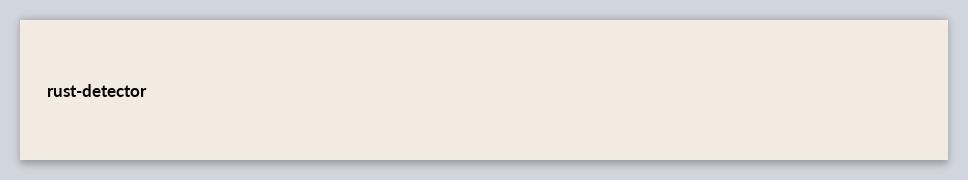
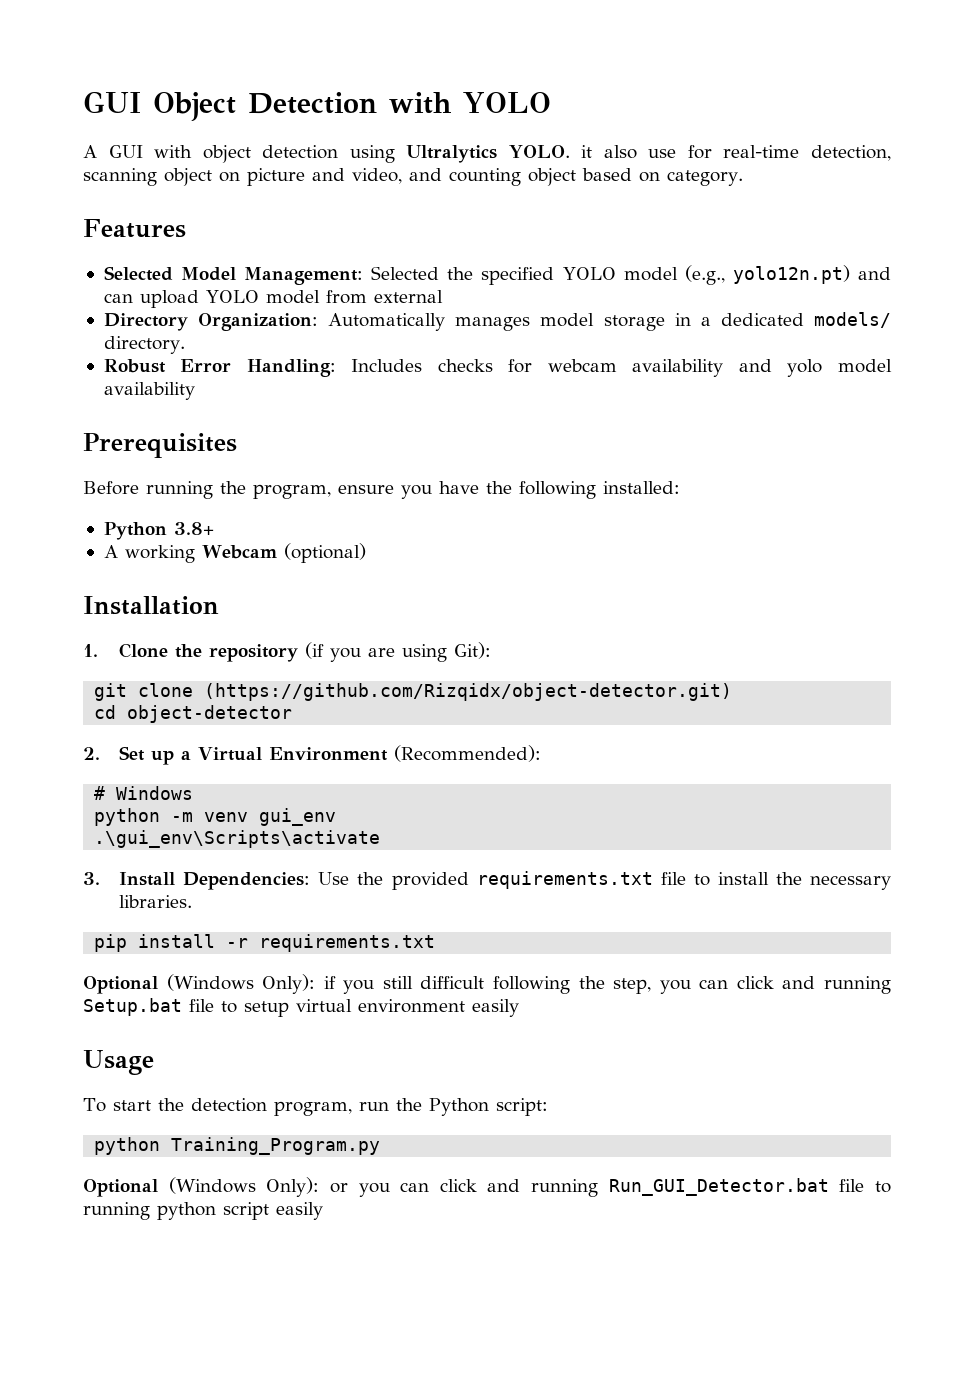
- rust-detector
+ GUI Object Detection with YOLO
+ A GUI with object detection using Ultralytics YOLO. it also use for real-time detection, scanning object on picture and video, and counting object based on category.
+ Features
+ Selected Model Management: Selected the specified YOLO model (e.g., yolo12n.pt) and can upload YOLO model from external
+ Directory Organization: Automatically manages model storage in a dedicated models/ directory.
+ Robust Error Handling: Includes checks for webcam availability and yolo model availability
+ Prerequisites
+ Before running the program, ensure you have the following installed:
+ Python 3.8+
+ A working Webcam (optional)
+ Installation
+ 1. Clone the repository (if you are using Git):
+ git clone (https://github.com/Rizqidx/object-detector.git)
+ cd object-detector
+ 2. Set up a Virtual Environment (Recommended):
+ # Windows
+ python -m venv gui_env
+ .\gui_env\Scripts\activate
+ 3. Install Dependencies: Use the provided requirements.txt file to install the necessary libraries.
+ pip install -r requirements.txt
+ Optional (Windows Only): if you still difficult following the step, you can click and running Setup.bat file to setup virtual environment easily
+ Usage
+ To start the detection program, run the Python script:
+ python Training_Program.py
+ Optional (Windows Only): or you can click and running Run_GUI_Detector.bat file to running python script easily

